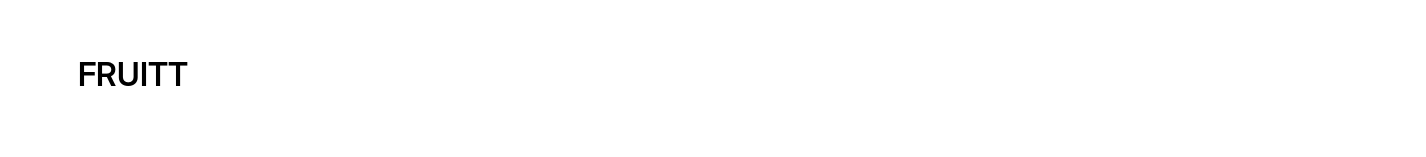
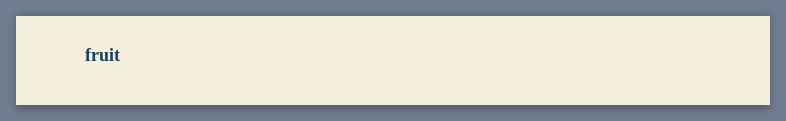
- FRUITT
+ fruit

